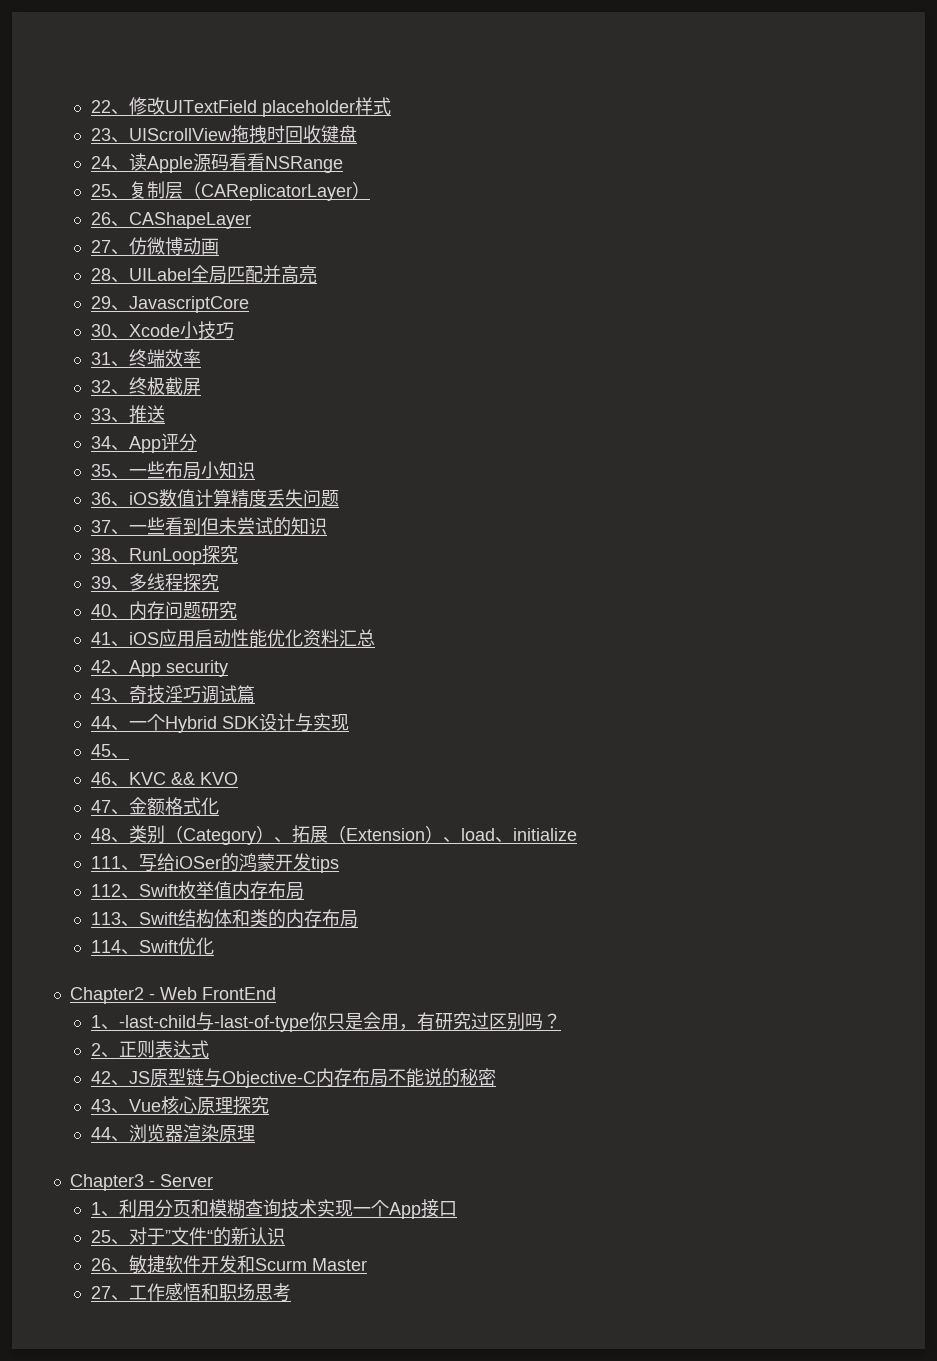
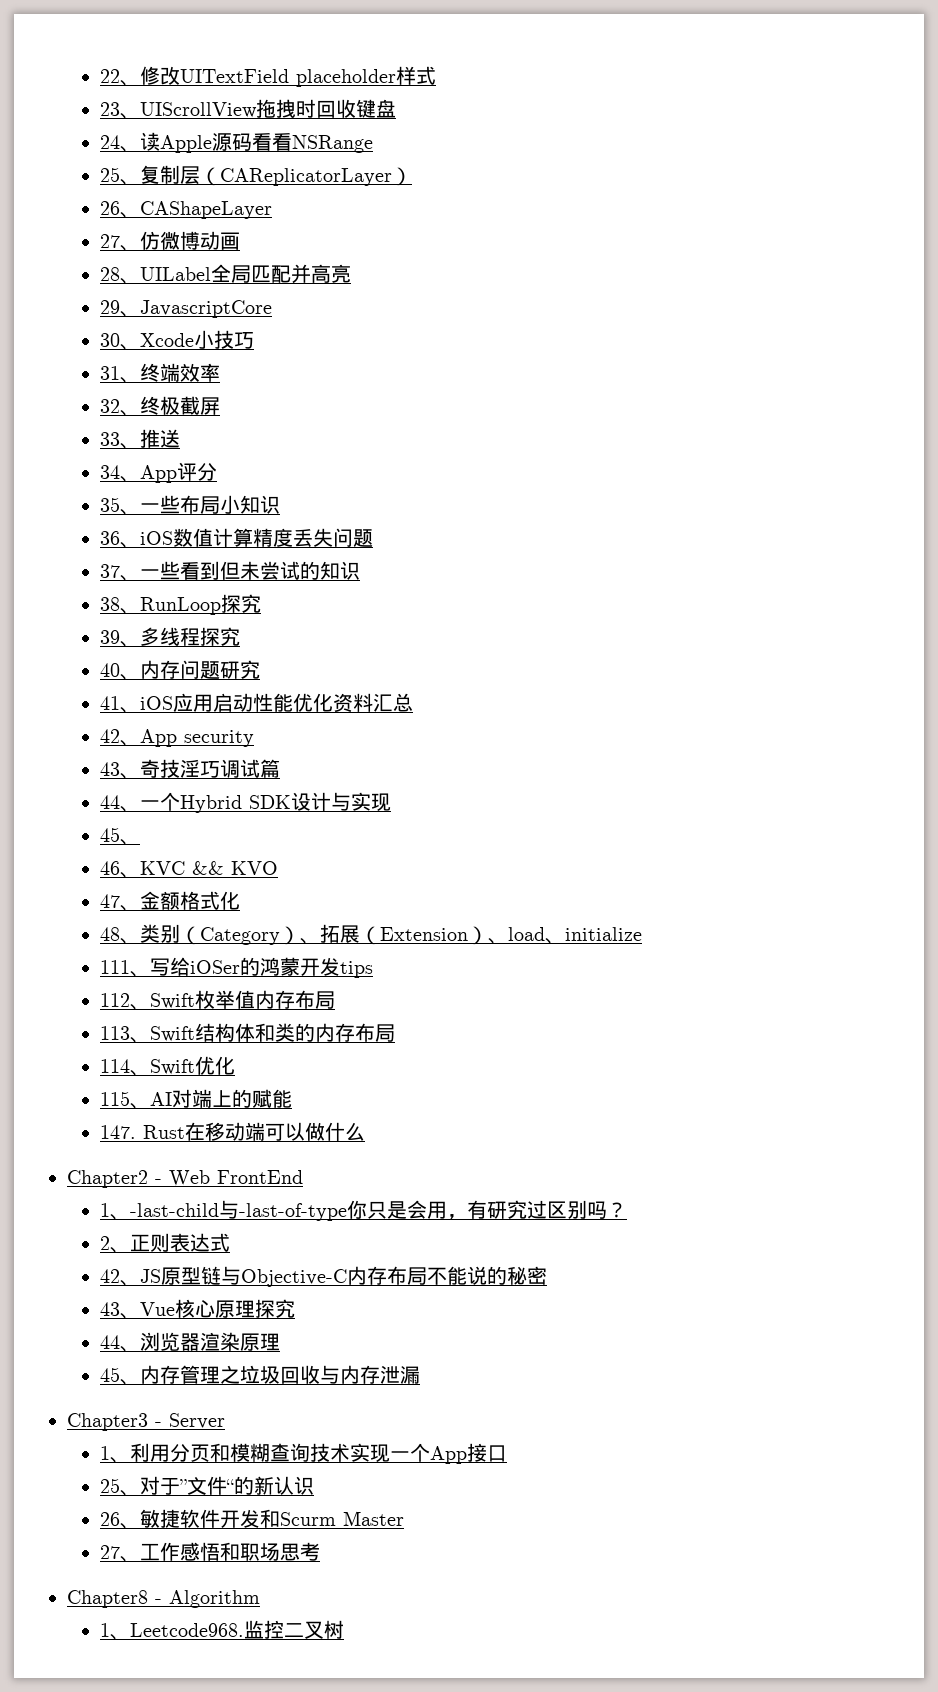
+ 115、AI对端上的赋能
+ 147. Rust在移动端可以做什么
+ 45、内存管理之垃圾回收与内存泄漏
+ Chapter8 - Algorithm
+ 1、Leetcode968.监控二叉树

